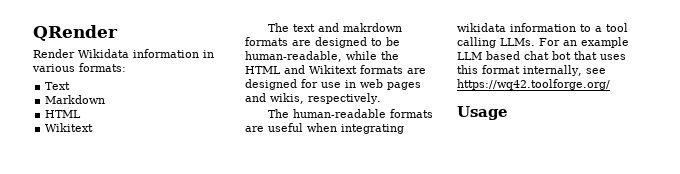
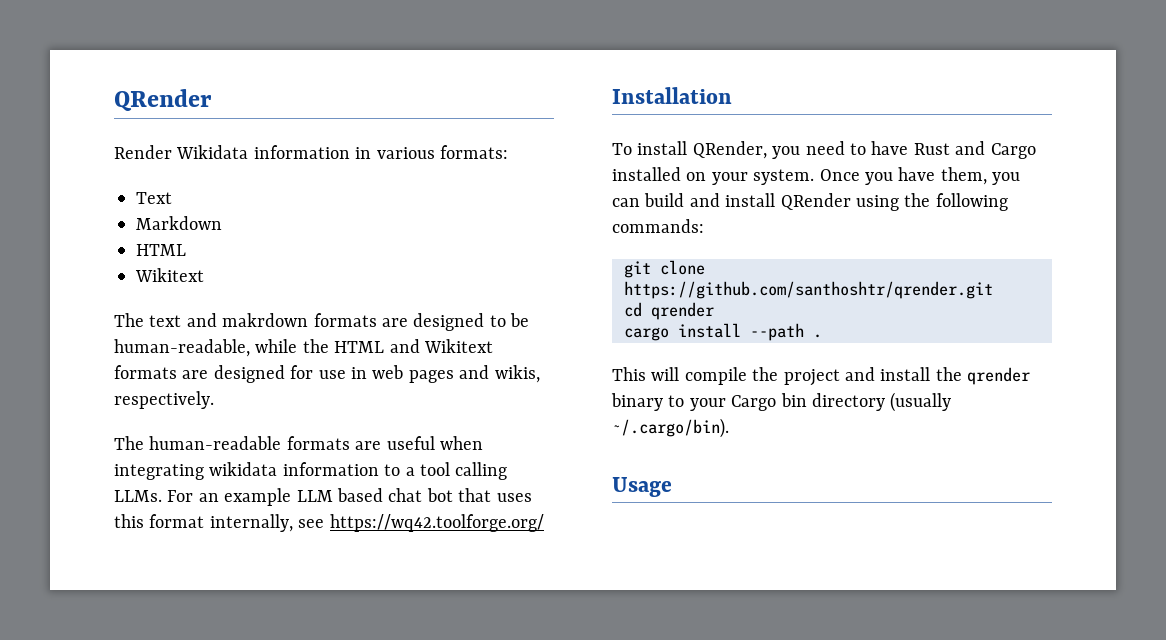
+ Installation
+ To install QRender, you need to have Rust and Cargo installed on your system. Once you have them, you can build and install QRender using the following commands:
+ git clone https://github.com/santhoshtr/qrender.git
+ cd qrender
+ cargo install --path .
+ This will compile the project and install the qrender binary to your Cargo bin directory (usually ~/.cargo/bin).

